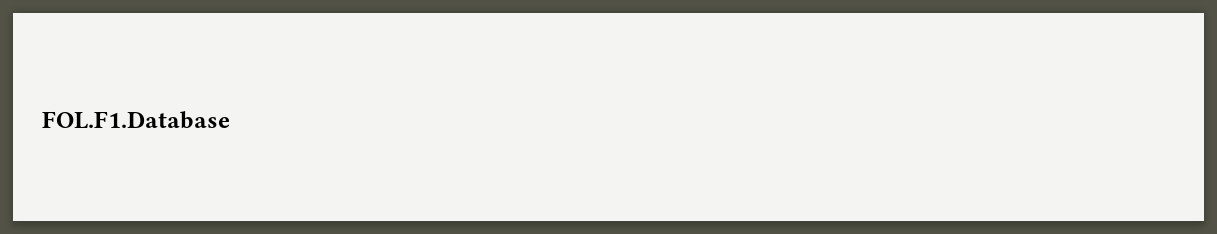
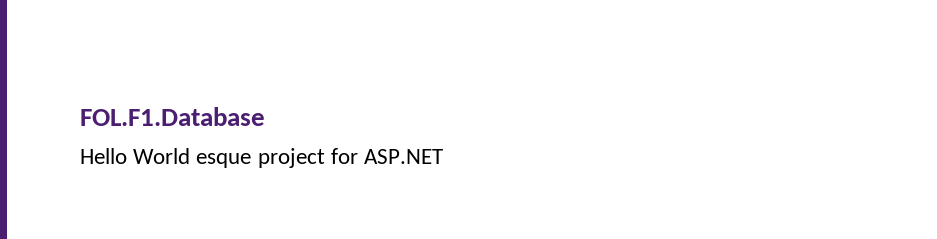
+ Hello World esque project for ASP.NET

